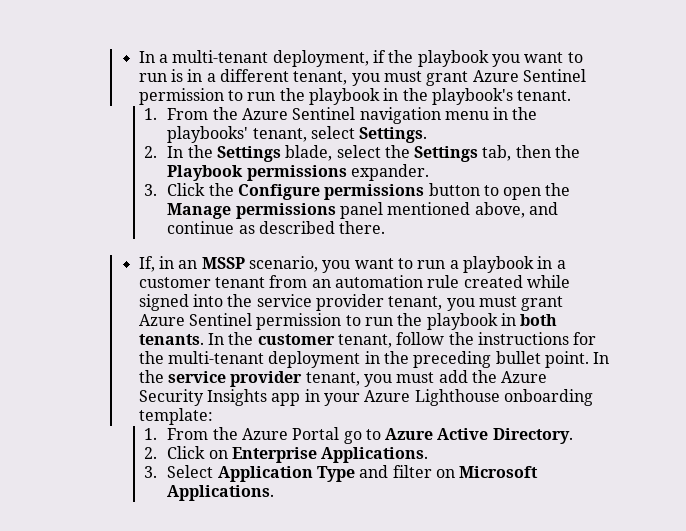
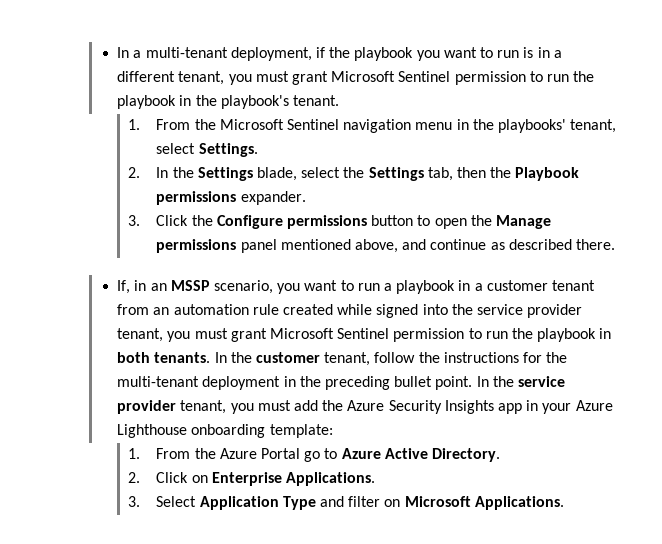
- In a multi-tenant deployment, if the playbook you want to run is in a different tenant, you must grant Azure Sentinel permission to run the playbook in the playbook's tenant.
+ In a multi-tenant deployment, if the playbook you want to run is in a different tenant, you must grant Microsoft Sentinel permission to run the playbook in the playbook's tenant.
- 1. From the Azure Sentinel navigation menu in the playbooks' tenant, select Settings.
+ 1. From the Microsoft Sentinel navigation menu in the playbooks' tenant, select Settings.
- If, in an MSSP scenario, you want to run a playbook in a customer tenant from an automation rule created while signed into the service provider tenant, you must grant Azure Sentinel permission to run the playbook in both tenants.
+ If, in an MSSP scenario, you want to run a playbook in a customer tenant from an automation rule created while signed into the service provider tenant, you must grant Microsoft Sentinel permission to run the playbook in both tenants.

